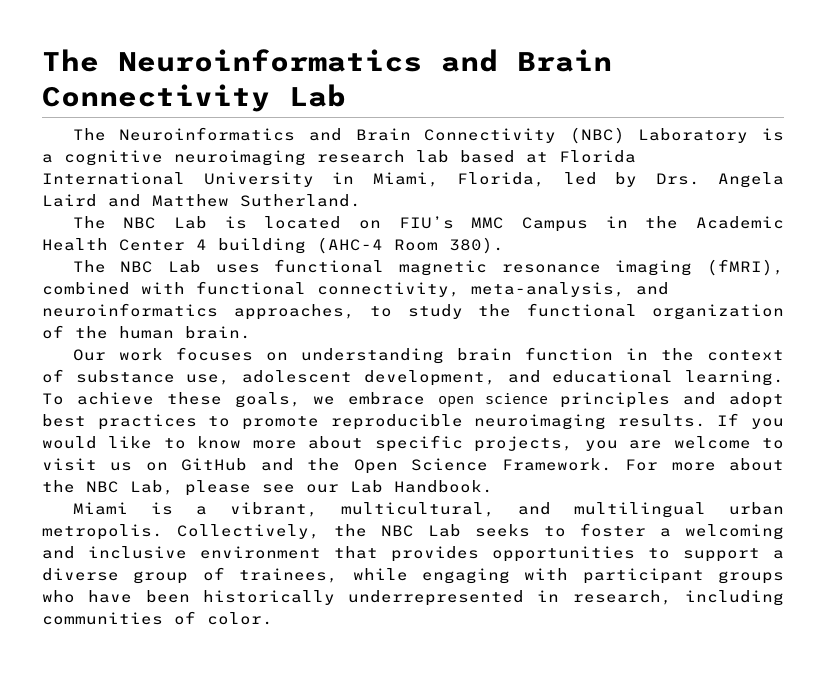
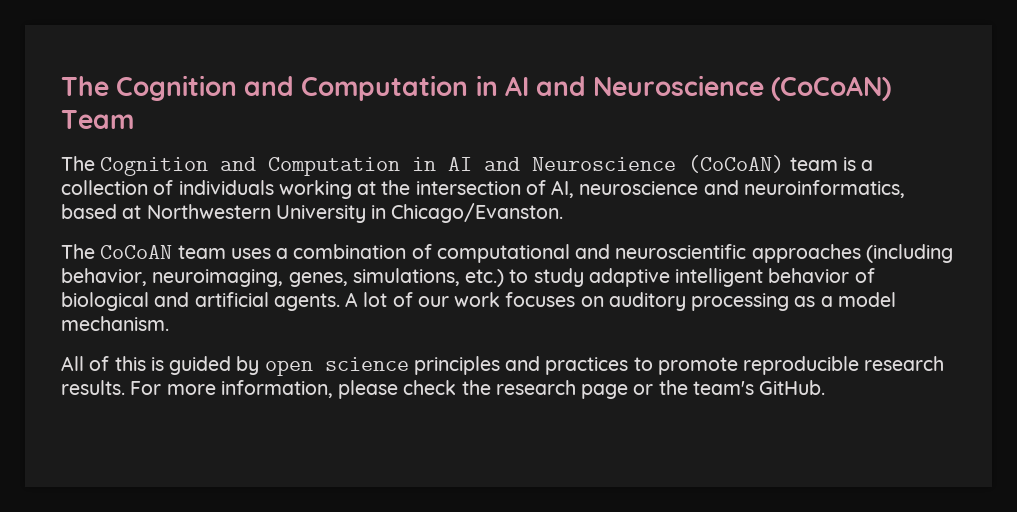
- The Neuroinformatics and Brain Connectivity Lab
- The Neuroinformatics and Brain Connectivity (NBC) Laboratory is a cognitive neuroimaging research lab based at Florida International University in Miami, Florida, led by Drs. Angela Laird and Matthew Sutherland.
- The NBC Lab is located on FIU’s MMC Campus in the Academic Health Center 4 building (AHC-4 Room 380).
- The NBC Lab uses functional magnetic resonance imaging (fMRI), combined with functional connectivity, meta-analysis, and neuroinformatics approaches, to study the functional organization of the human brain.
- Our work focuses on understanding brain function in the context of substance use, adolescent development, and educational learning. To achieve these goals, we embrace open science principles and adopt best practices to promote reproducible neuroimaging results. If you would like to know more about specific projects, you are welcome to visit us on GitHub and the Open Science Framework. For more about the NBC Lab, please see our Lab Handbook.
- Miami is a vibrant, multicultural, and multilingual urban metropolis. Collectively, the NBC Lab seeks to foster a welcoming and inclusive environment that provides opportunities to support a diverse group of trainees, while engaging with participant groups who have been historically underrepresented in research, including communities of color.
+ The Cognition and Computation in AI and Neuroscience (CoCoAN) Team
+ The Cognition and Computation in AI and Neuroscience (CoCoAN) team is a collection of individuals working at the intersection of AI, neuroscience and neuroinformatics, based at Northwestern University in Chicago/Evanston.
+ The CoCoAN team uses a combination of computational and neuroscientific approaches (including behavior, neuroimaging, genes, simulations, etc.) to study adaptive intelligent behavior of biological and artificial agents. A lot of our work focuses on auditory processing as a model mechanism.
+ All of this is guided by open science principles and practices to promote reproducible research results. For more information, please check the research page or the team's GitHub.

